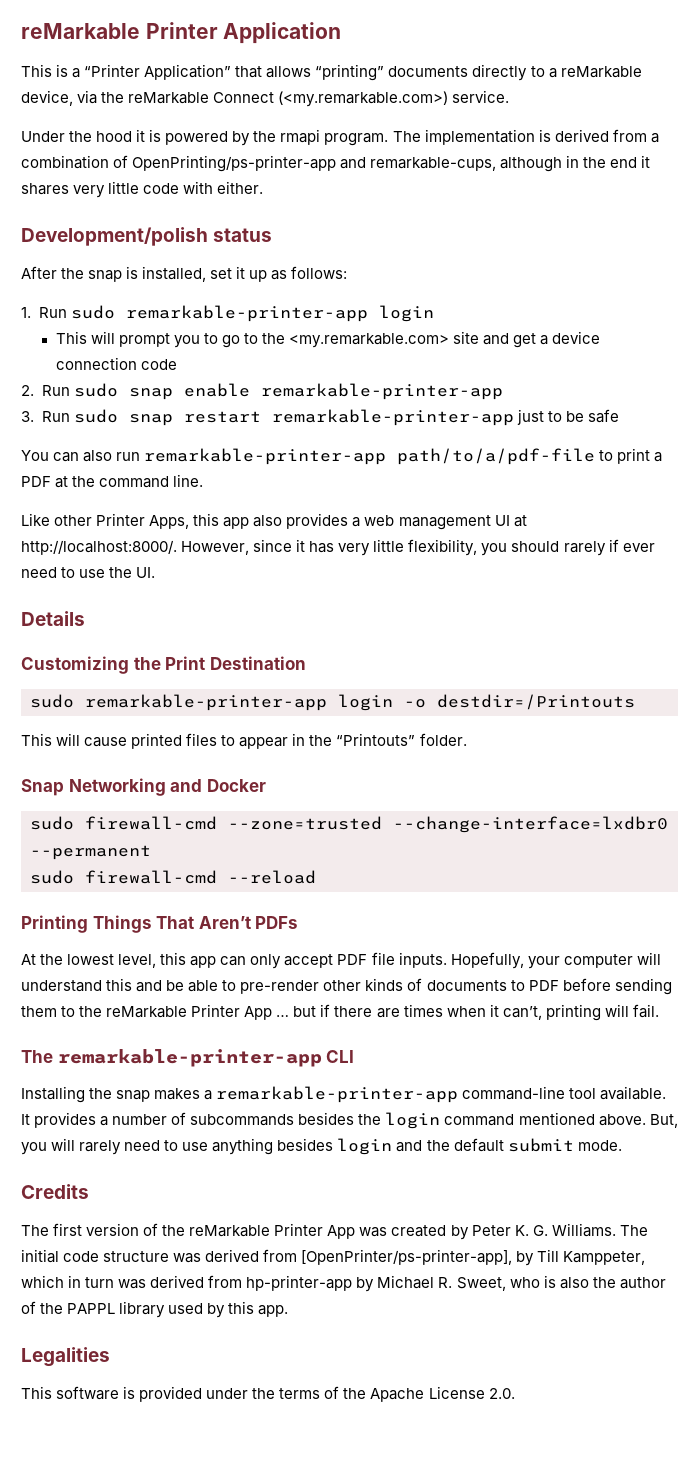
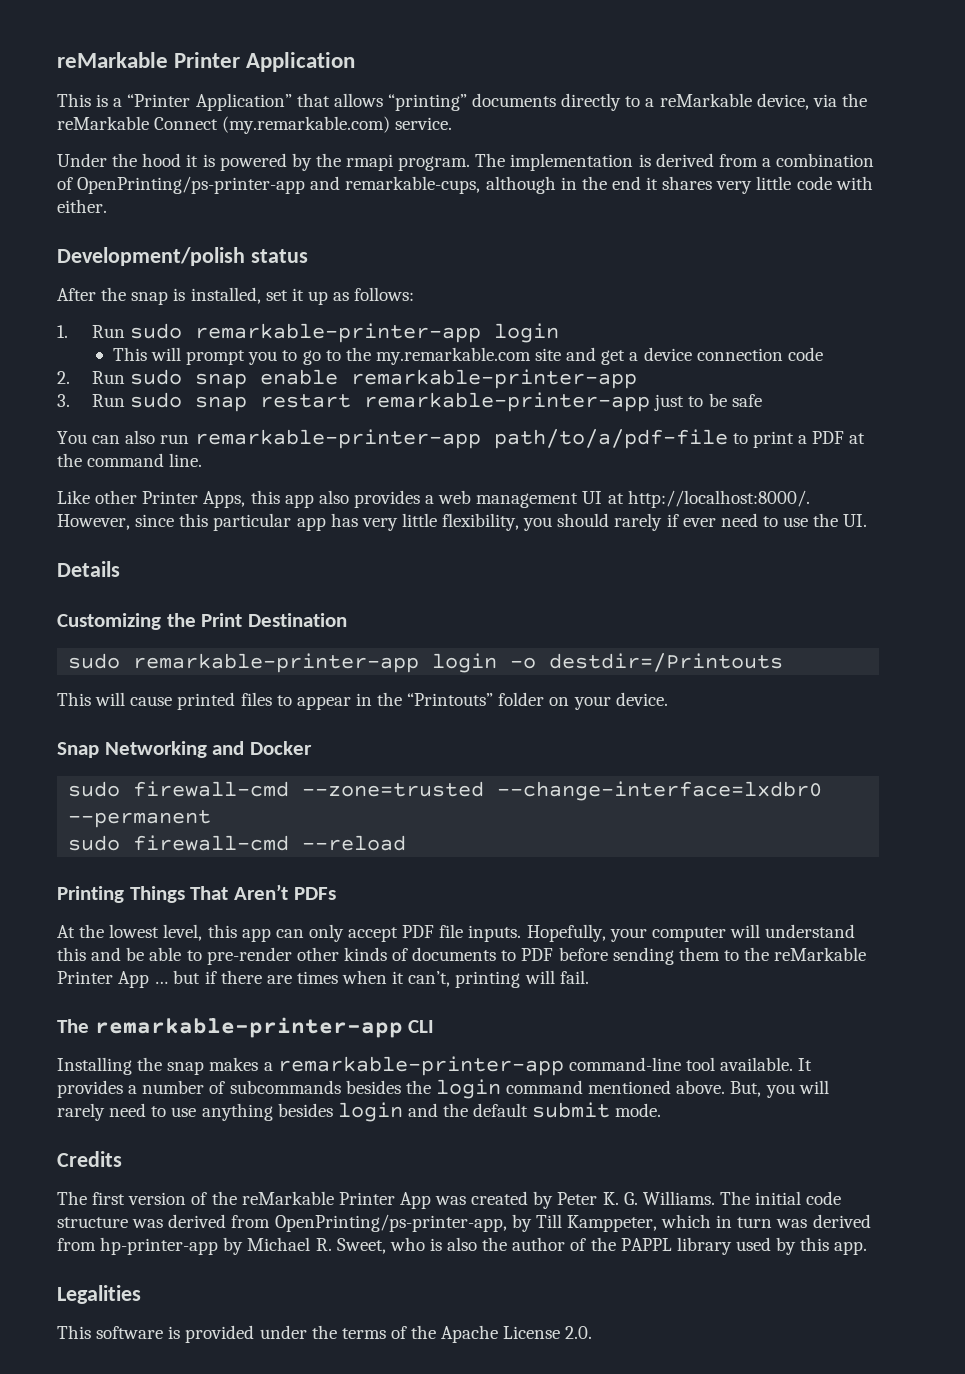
- This is a “Printer Application” that allows “printing” documents directly to a reMarkable device, via the reMarkable Connect (<my.remarkable.com>) service.
+ This is a “Printer Application” that allows “printing” documents directly to a reMarkable device, via the reMarkable Connect (my.remarkable.com) service.
- This will prompt you to go to the <my.remarkable.com> site and get a device connection code
+ This will prompt you to go to the my.remarkable.com site and get a device connection code
- However, since it has very little flexibility, you should rarely if ever need to use the UI.
+ However, since this particular app has very little flexibility, you should rarely if ever need to use the UI.
- This will cause printed files to appear in the “Printouts” folder.
+ This will cause printed files to appear in the “Printouts” folder on your device.
- The initial code structure was derived from [OpenPrinter/ps-printer-app], by Till Kamppeter, which in turn was derived from hp-printer-app by Michael R. Sweet, who is also the author of the PAPPL library used by this app.
+ The initial code structure was derived from OpenPrinting/ps-printer-app, by Till Kamppeter, which in turn was derived from hp-printer-app by Michael R. Sweet, who is also the author of the PAPPL library used by this app.

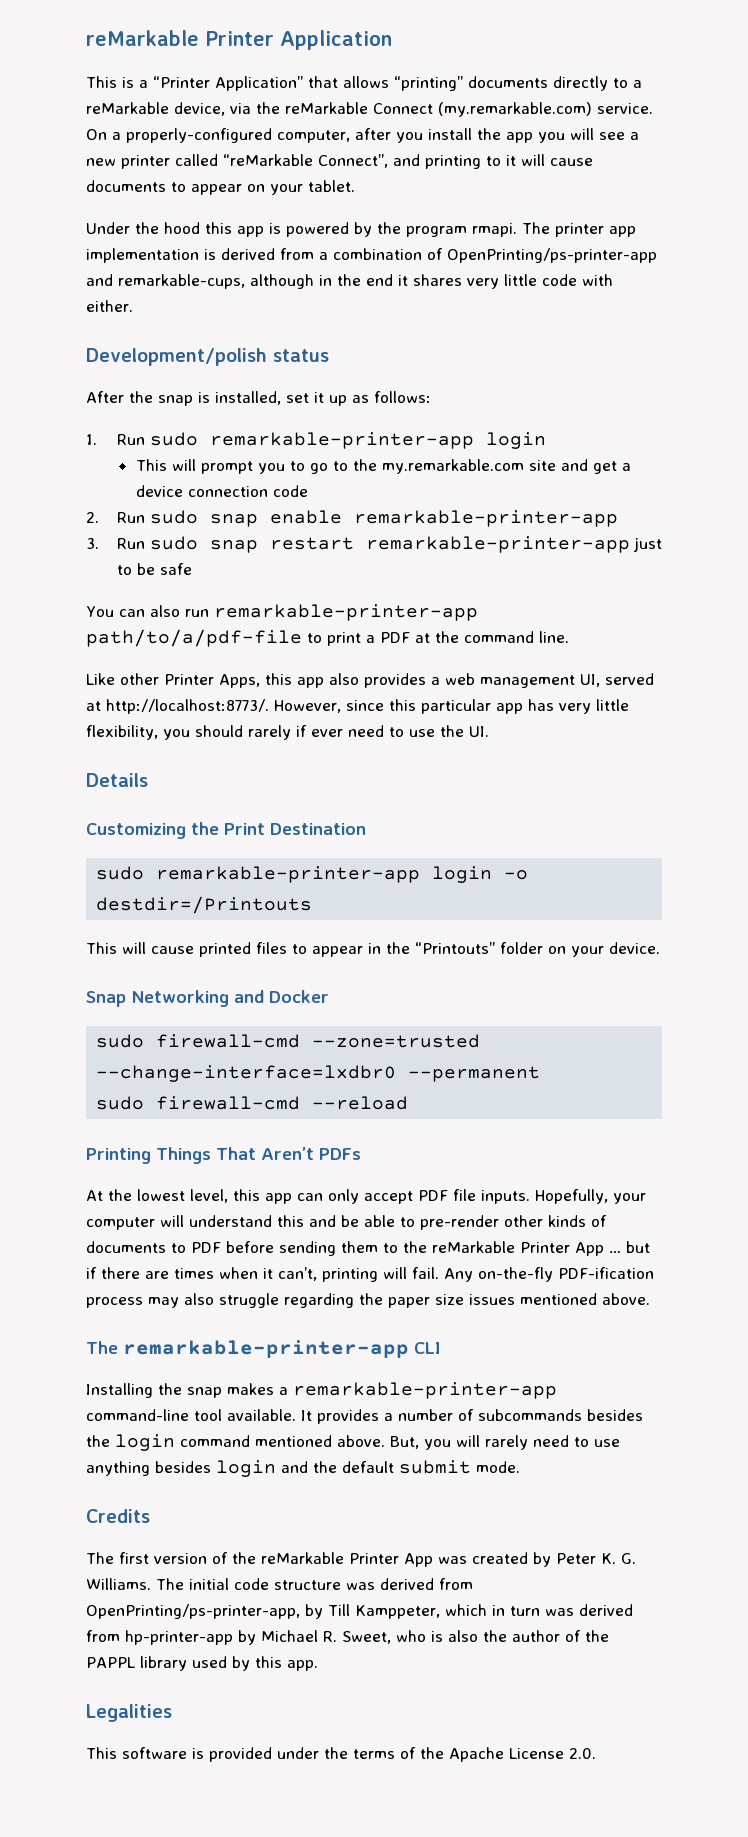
+ On a properly-configured computer, after you install the app you will see a new printer called “reMarkable Connect”, and printing to it will cause documents to appear on your tablet.
- Under the hood it is powered by the rmapi program. The implementation is derived from a combination of OpenPrinting/ps-printer-app and remarkable-cups, although in the end it shares very little code with either.
+ Under the hood this app is powered by the program rmapi. The printer app implementation is derived from a combination of OpenPrinting/ps-printer-app and remarkable-cups, although in the end it shares very little code with either.
- Like other Printer Apps, this app also provides a web management UI at http://localhost:8000/.
+ Like other Printer Apps, this app also provides a web management UI, served at http://localhost:8773/.
+ Any on-the-fly PDF-ification process may also struggle regarding the paper size issues mentioned above.

